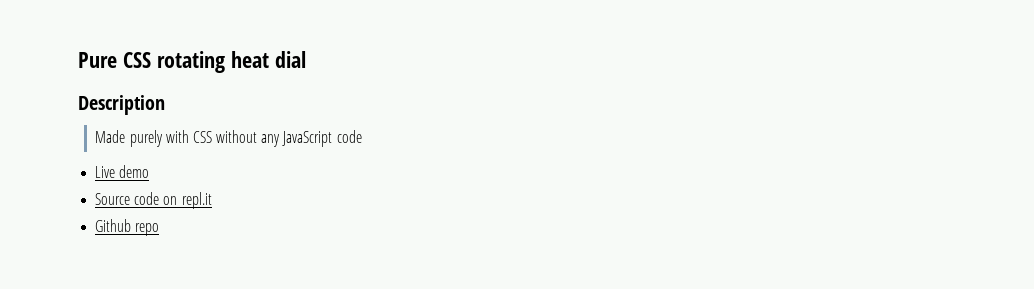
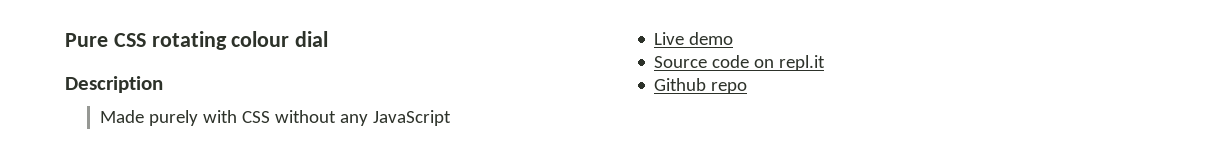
- Pure CSS rotating heat dial
+ Pure CSS rotating colour dial
- Made purely with CSS without any JavaScript code
+ Made purely with CSS without any JavaScript

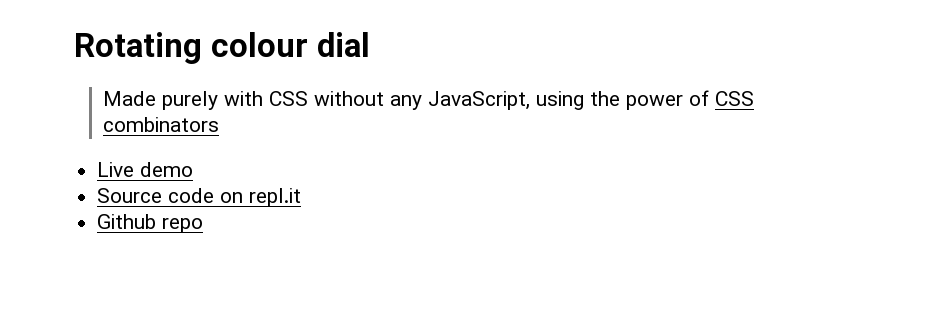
- Pure CSS rotating colour dial
+ Rotating colour dial
- Description
- Made purely with CSS without any JavaScript
+ Made purely with CSS without any JavaScript, using the power of CSS combinators

